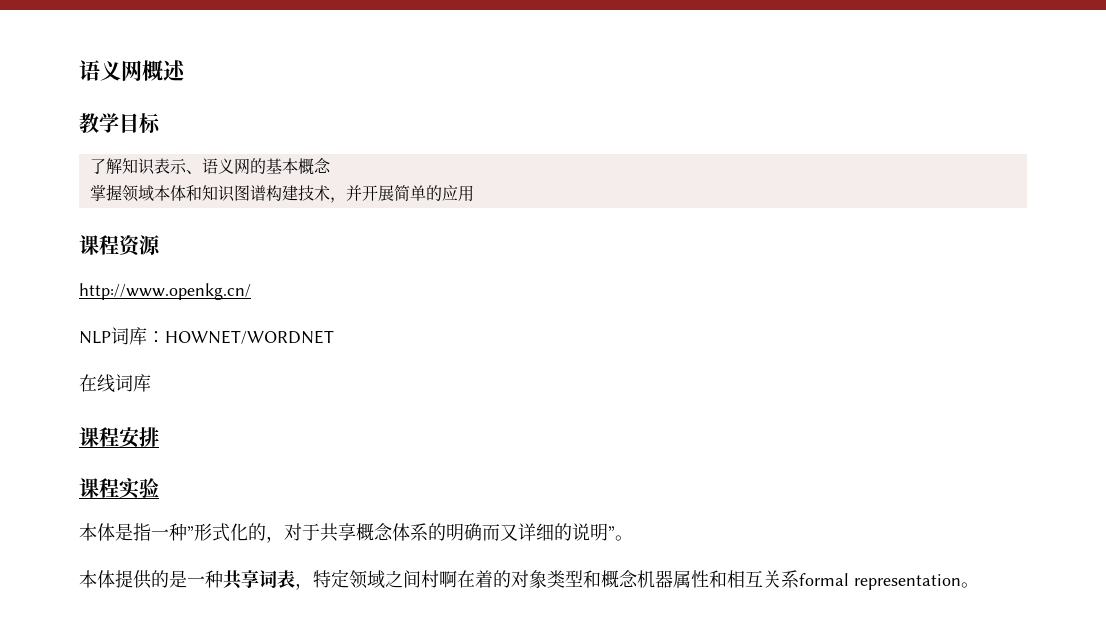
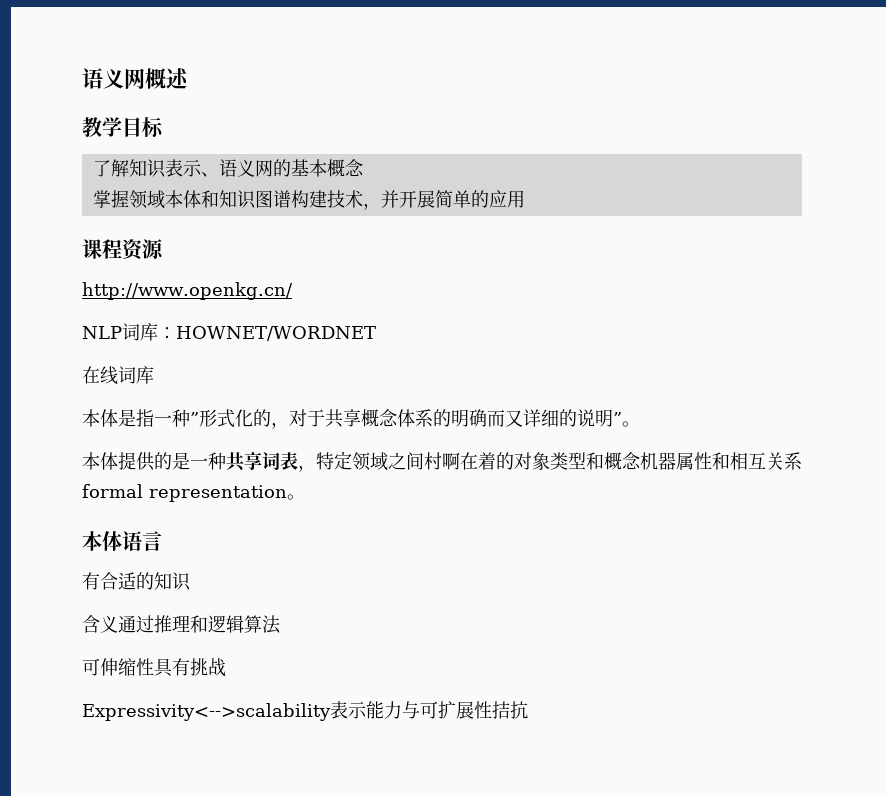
- 课程安排
- 课程实验
+ 本体语言
+ 有合适的知识
+ 含义通过推理和逻辑算法
+ 可伸缩性具有挑战
+ Expressivity<-->scalability表示能力与可扩展性拮抗

